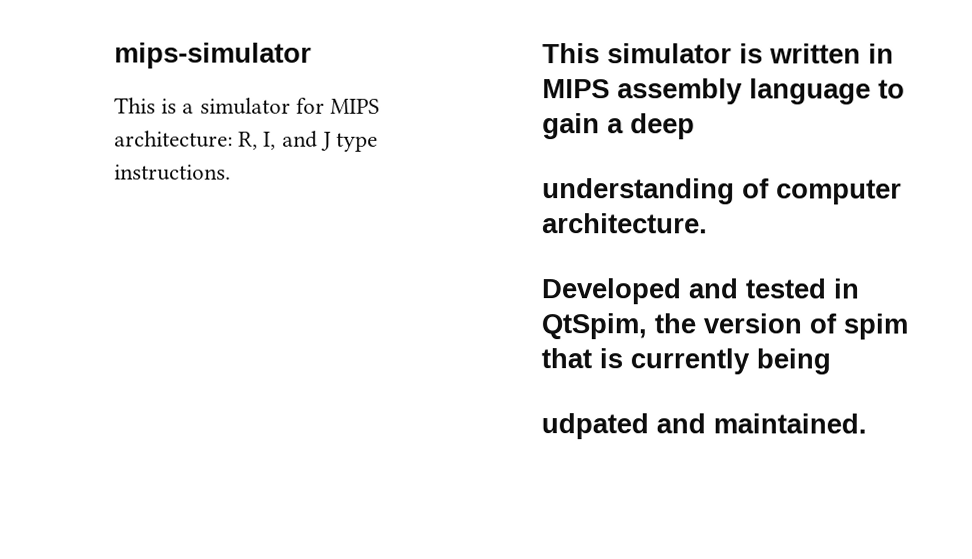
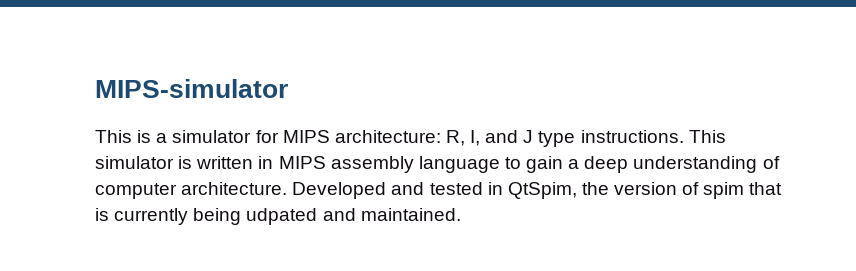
- mips-simulator
+ MIPS-simulator
- This is a simulator for MIPS architecture: R, I, and J type instructions.
- This simulator is written in MIPS assembly language to gain a deep
- understanding of computer architecture.
- Developed and tested in QtSpim, the version of spim that is currently being
- udpated and maintained.
+ This is a simulator for MIPS architecture: R, I, and J type instructions. This simulator is written in MIPS assembly language to gain a deep understanding of computer architecture. Developed and tested in QtSpim, the version of spim that is currently being udpated and maintained.

